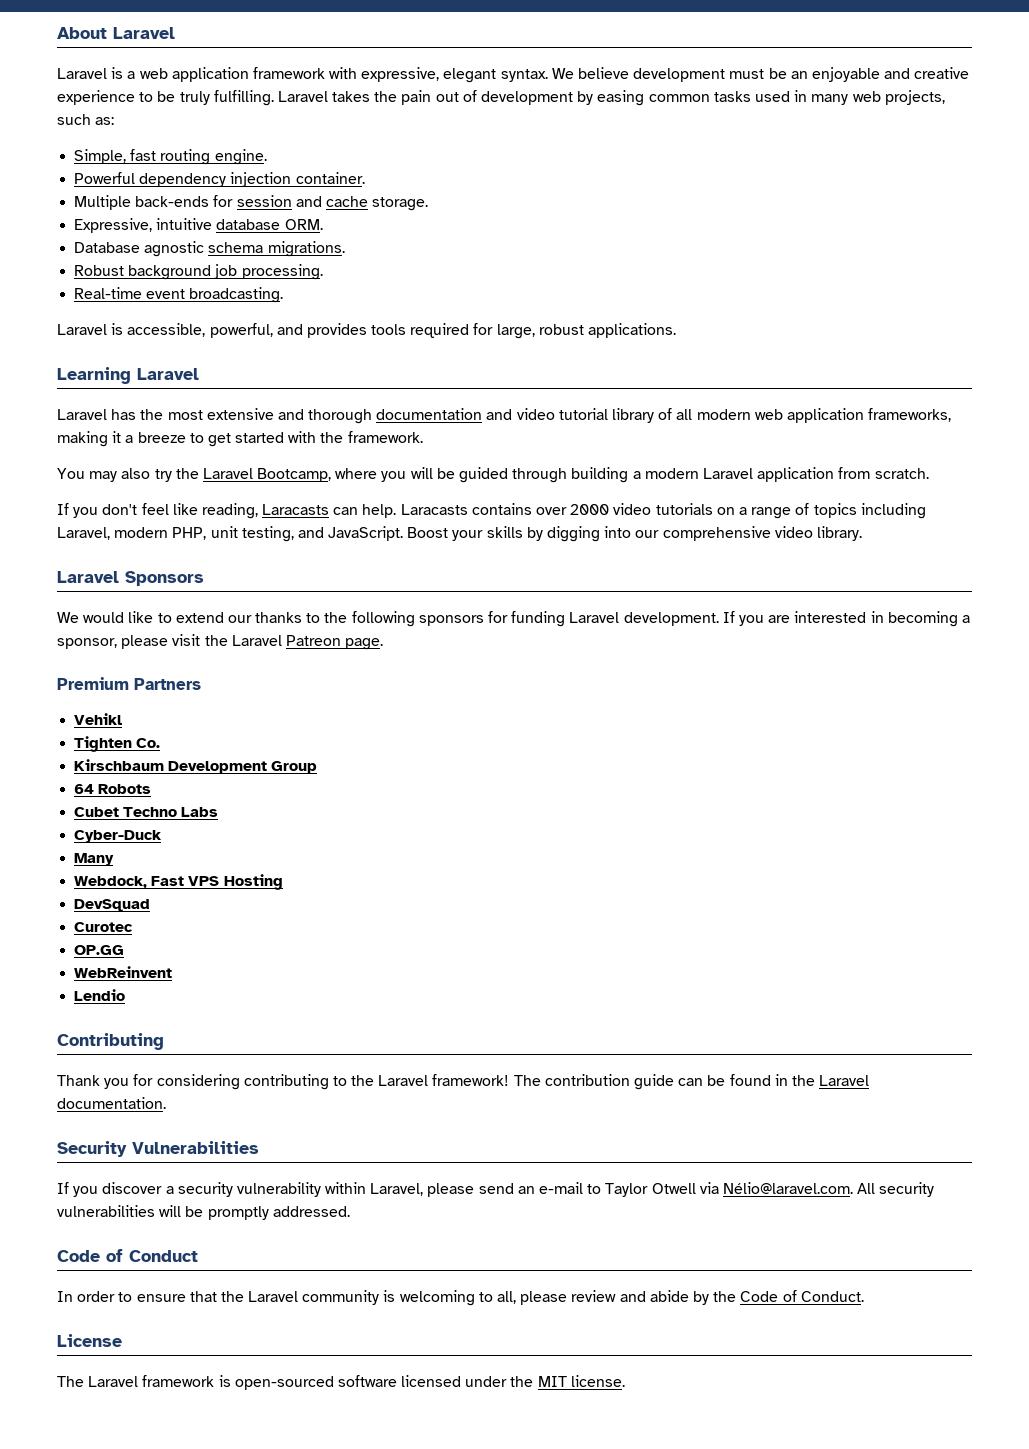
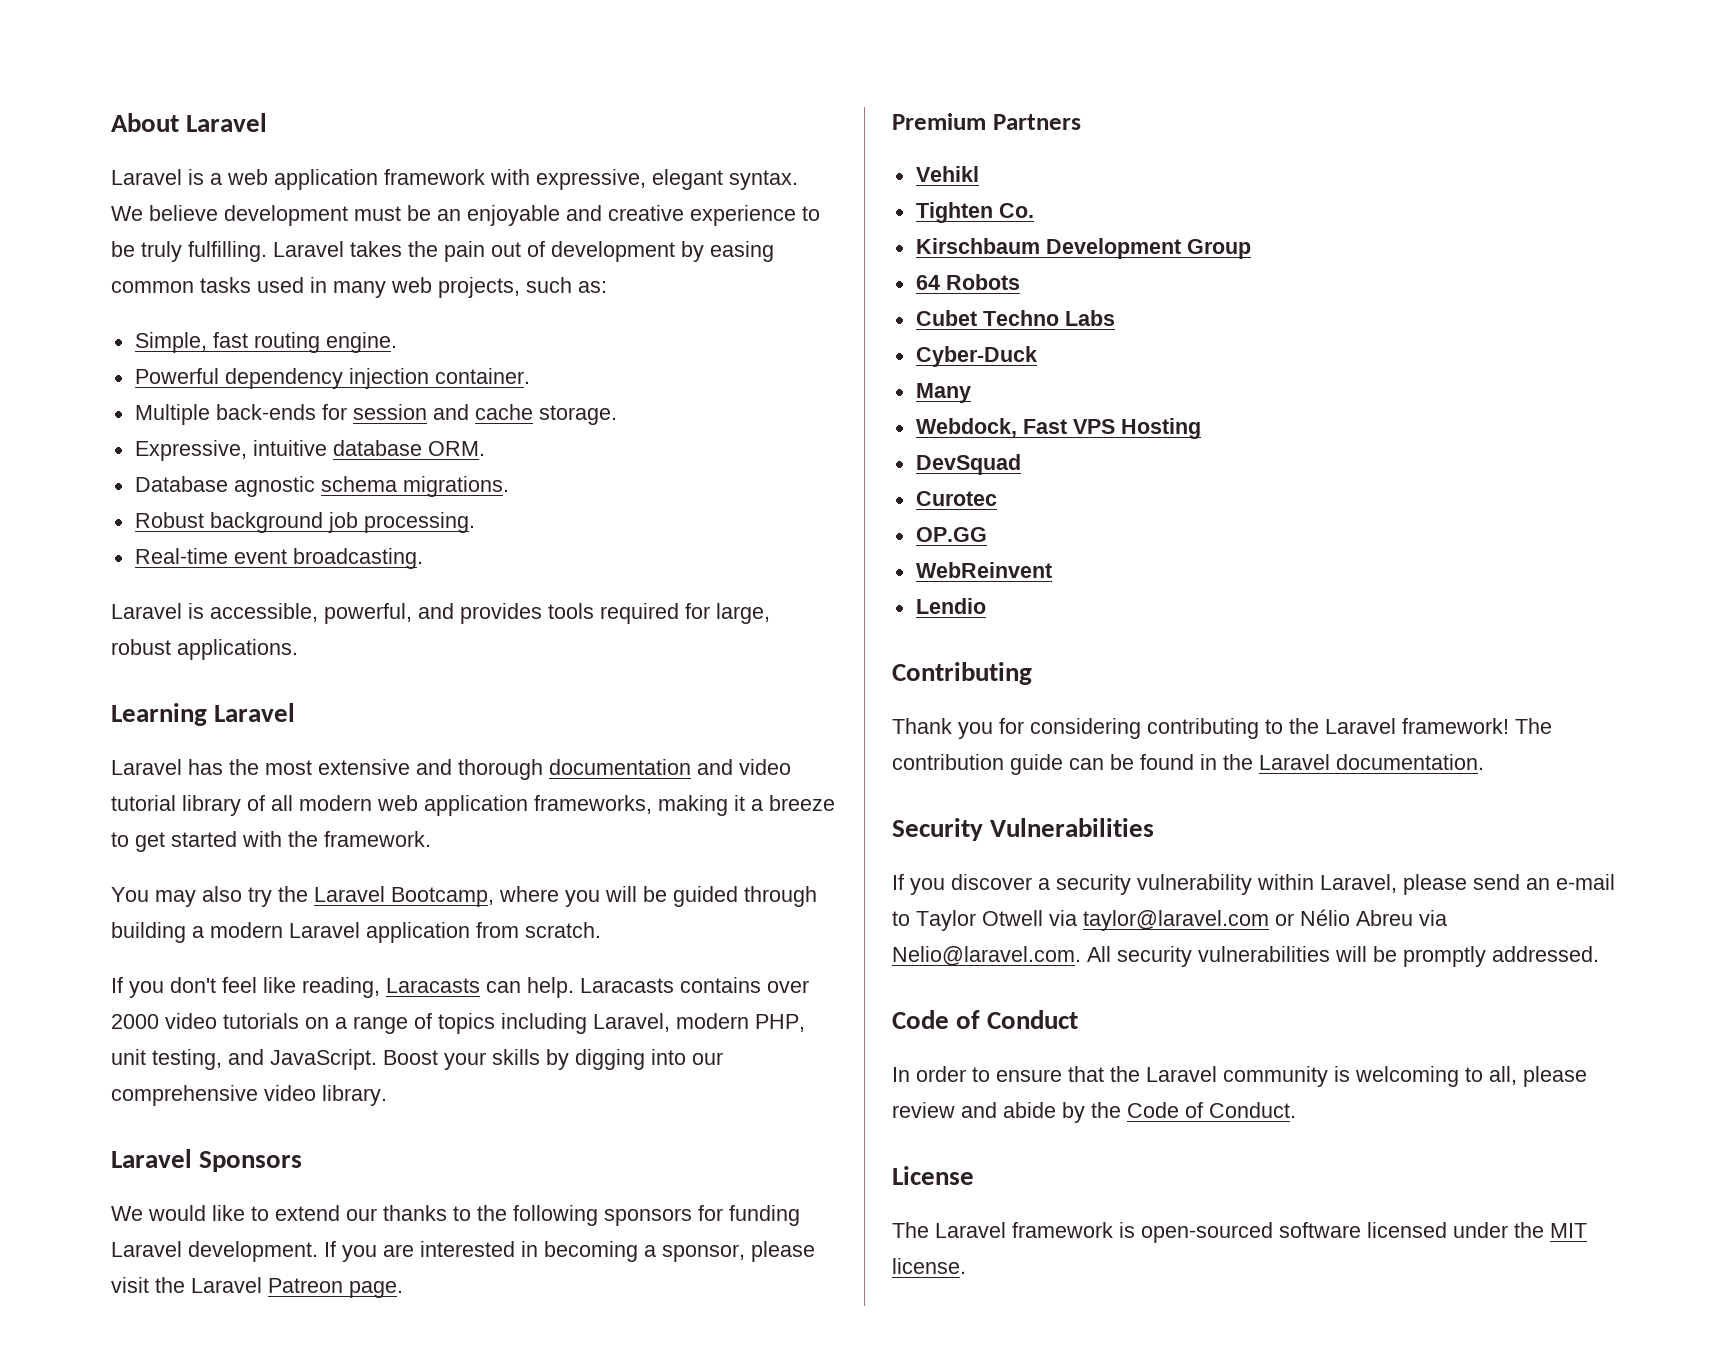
- If you discover a security vulnerability within Laravel, please send an e-mail to Taylor Otwell via Nélio@laravel.com. All security vulnerabilities will be promptly addressed.
+ If you discover a security vulnerability within Laravel, please send an e-mail to Taylor Otwell via taylor@laravel.com or Nélio Abreu via Nelio@laravel.com. All security vulnerabilities will be promptly addressed.

